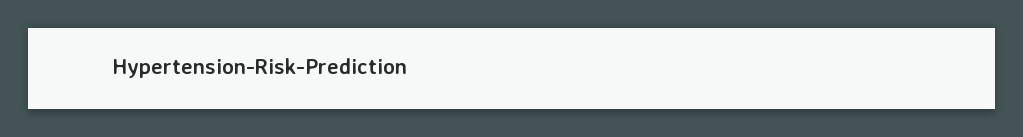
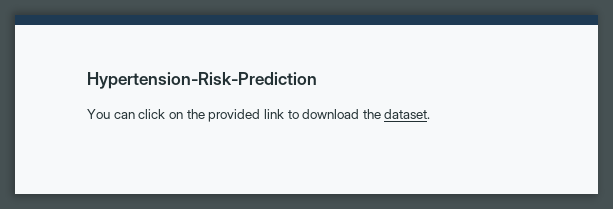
+ You can click on the provided link to download the dataset.

